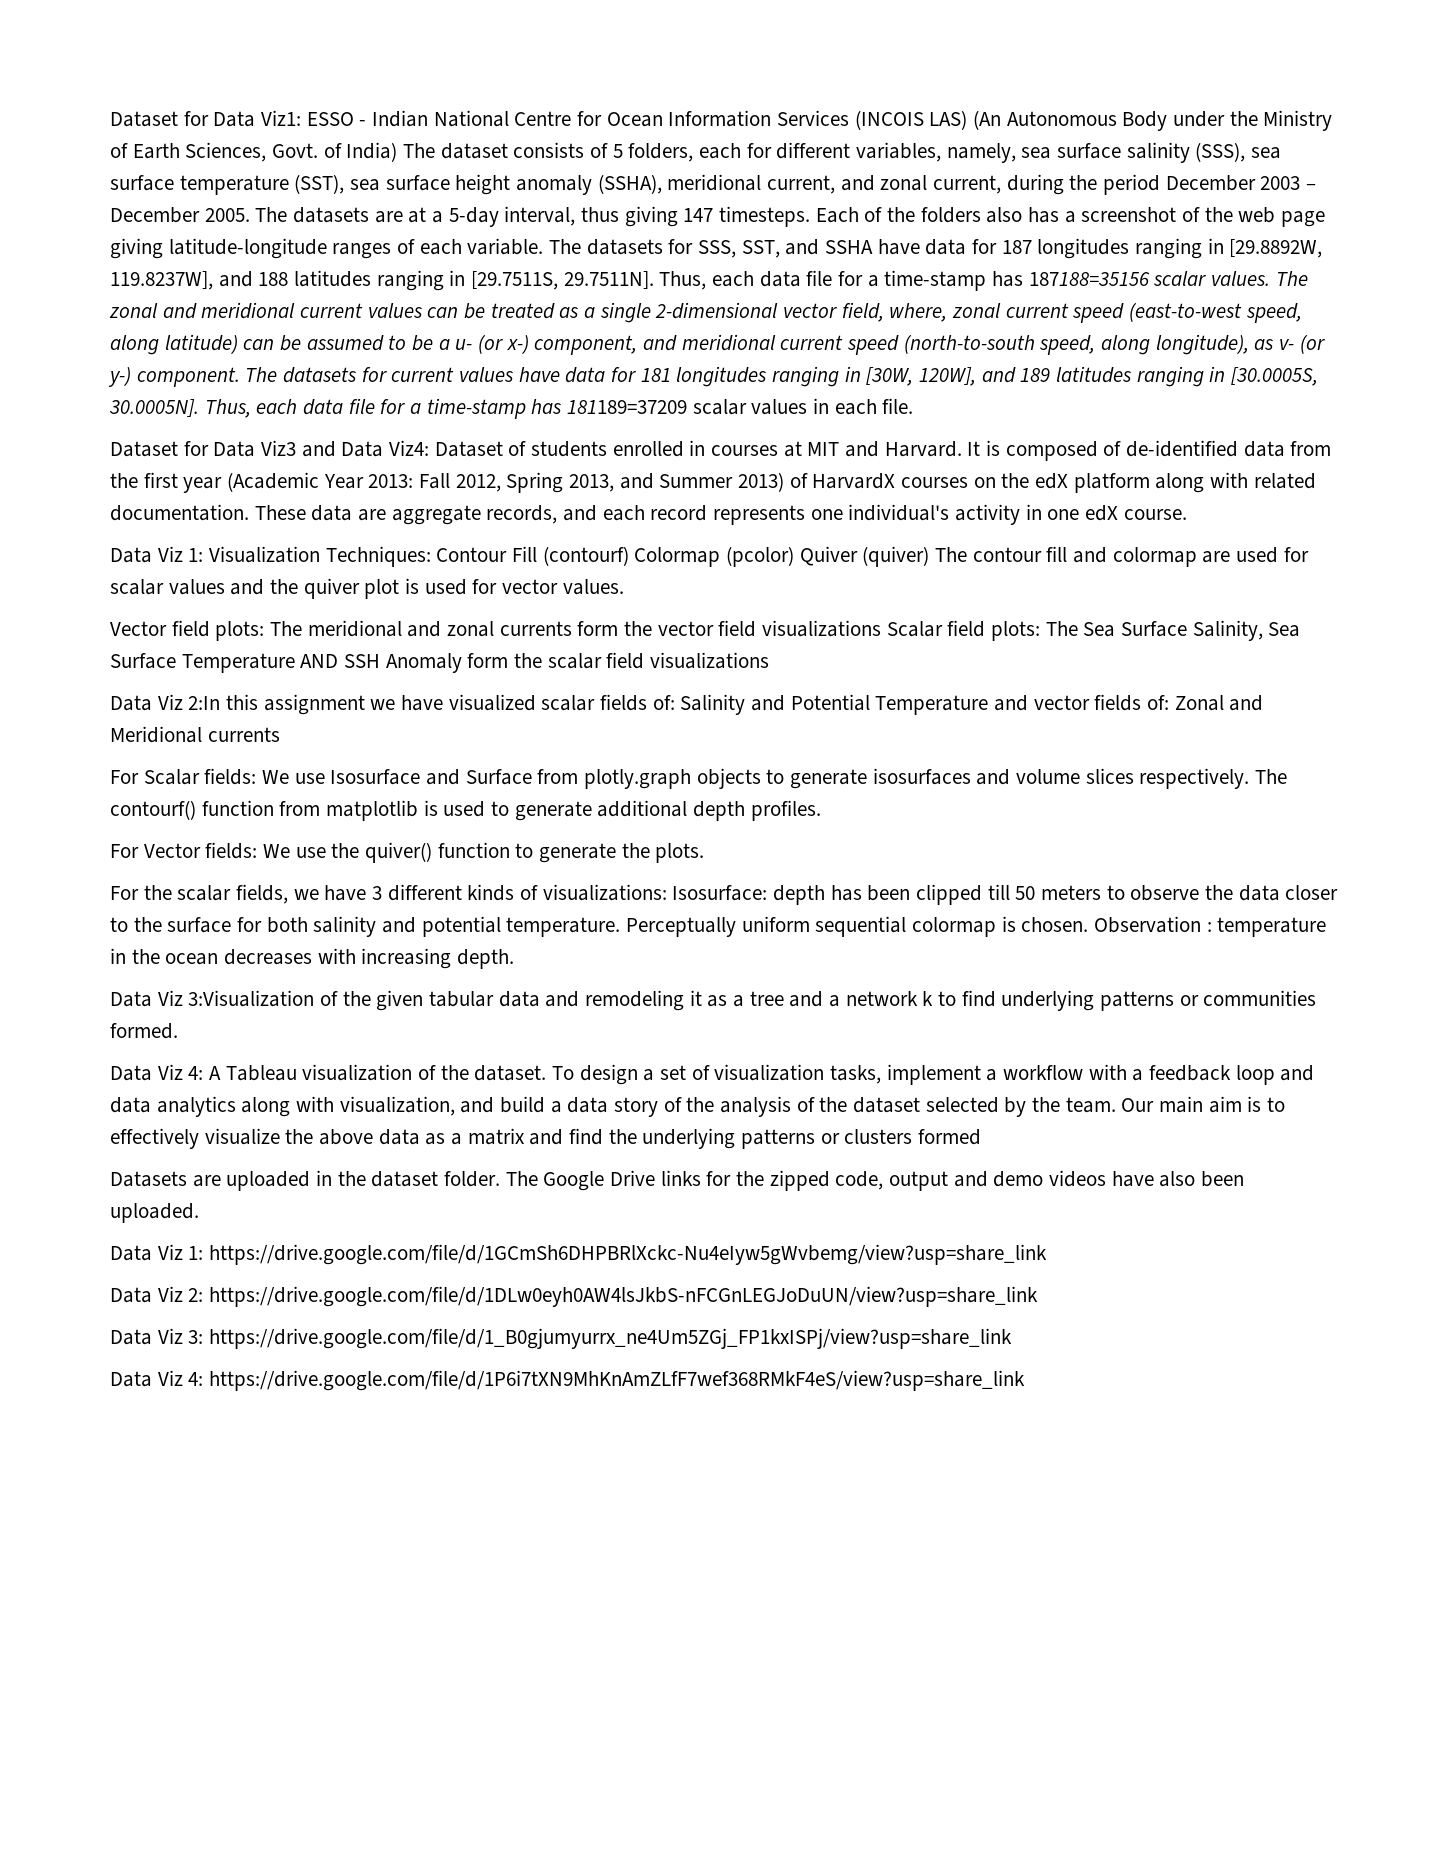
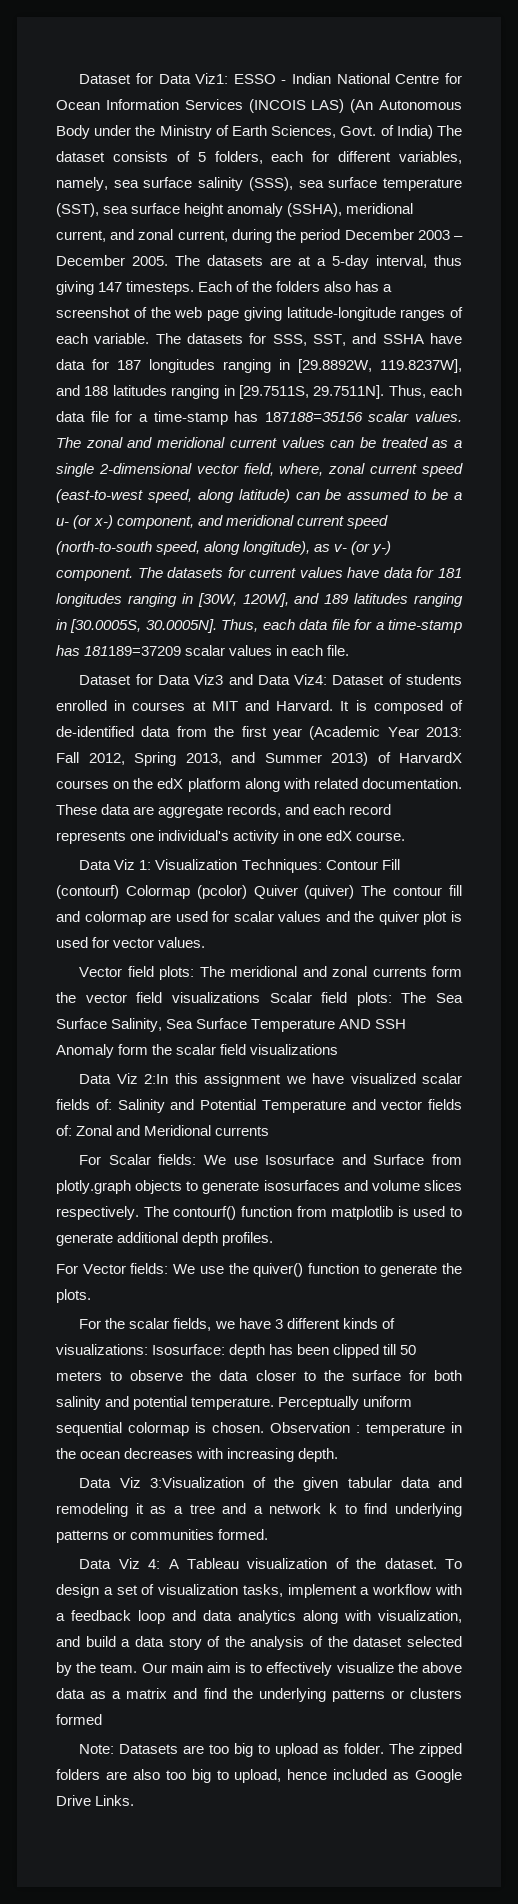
- Datasets are uploaded in the dataset folder. The Google Drive links for the zipped code, output and demo videos have also been uploaded.
- Data Viz 1: https://drive.google.com/file/d/1GCmSh6DHPBRlXckc-Nu4eIyw5gWvbemg/view?usp=share_link
- Data Viz 2: https://drive.google.com/file/d/1DLw0eyh0AW4lsJkbS-nFCGnLEGJoDuUN/view?usp=share_link
- Data Viz 3: https://drive.google.com/file/d/1_B0gjumyurrx_ne4Um5ZGj_FP1kxISPj/view?usp=share_link
- Data Viz 4: https://drive.google.com/file/d/1P6i7tXN9MhKnAmZLfF7wef368RMkF4eS/view?usp=share_link
+ Note: Datasets are too big to upload as folder. The zipped folders are also too big to upload, hence included as Google Drive Links.

